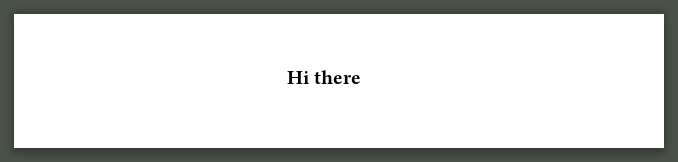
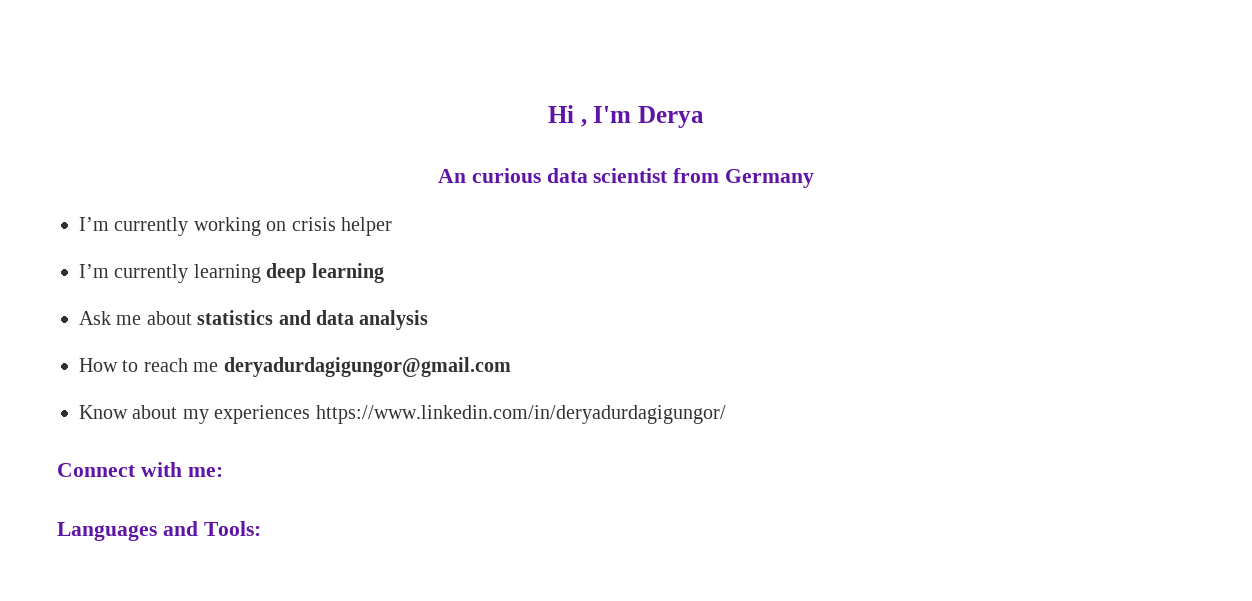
- Hi there
+ Hi , I'm Derya
+ An curious data scientist from Germany
+ I’m currently working on crisis helper
+ I’m currently learning deep learning
+ Ask me about statistics and data analysis
+ How to reach me deryadurdagigungor@gmail.com
+ Know about my experiences https://www.linkedin.com/in/deryadurdagigungor/
+ Connect with me:
+ Languages and Tools:

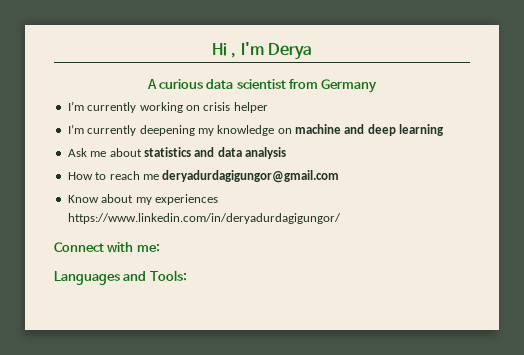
- An curious data scientist from Germany
+ A curious data scientist from Germany
- I’m currently learning deep learning
+ I’m currently deepening my knowledge on machine and deep learning

